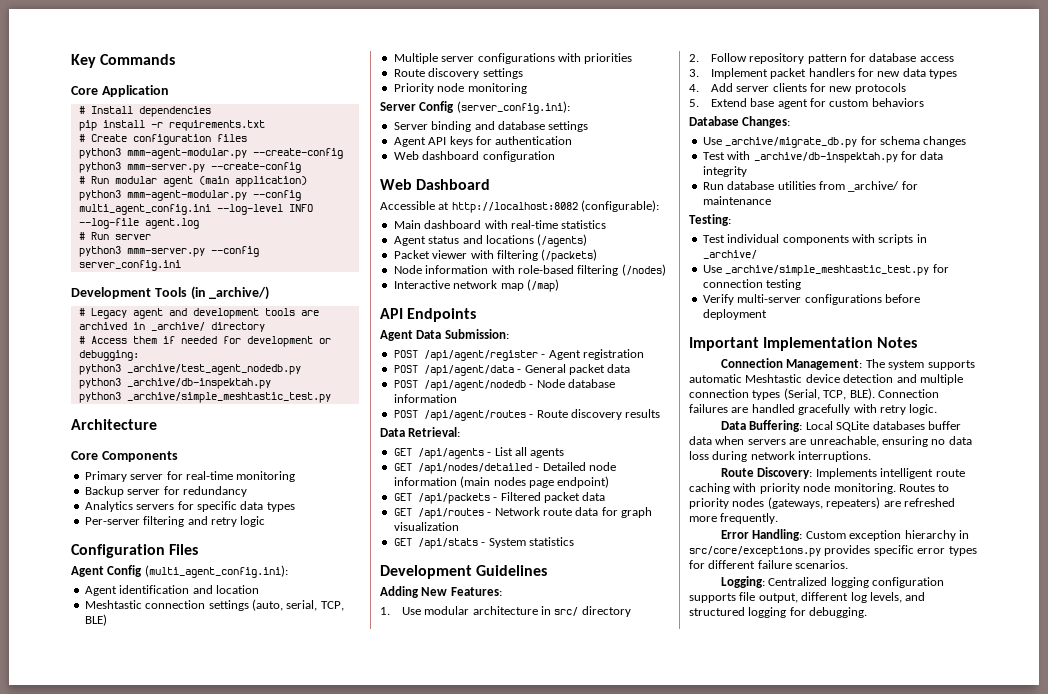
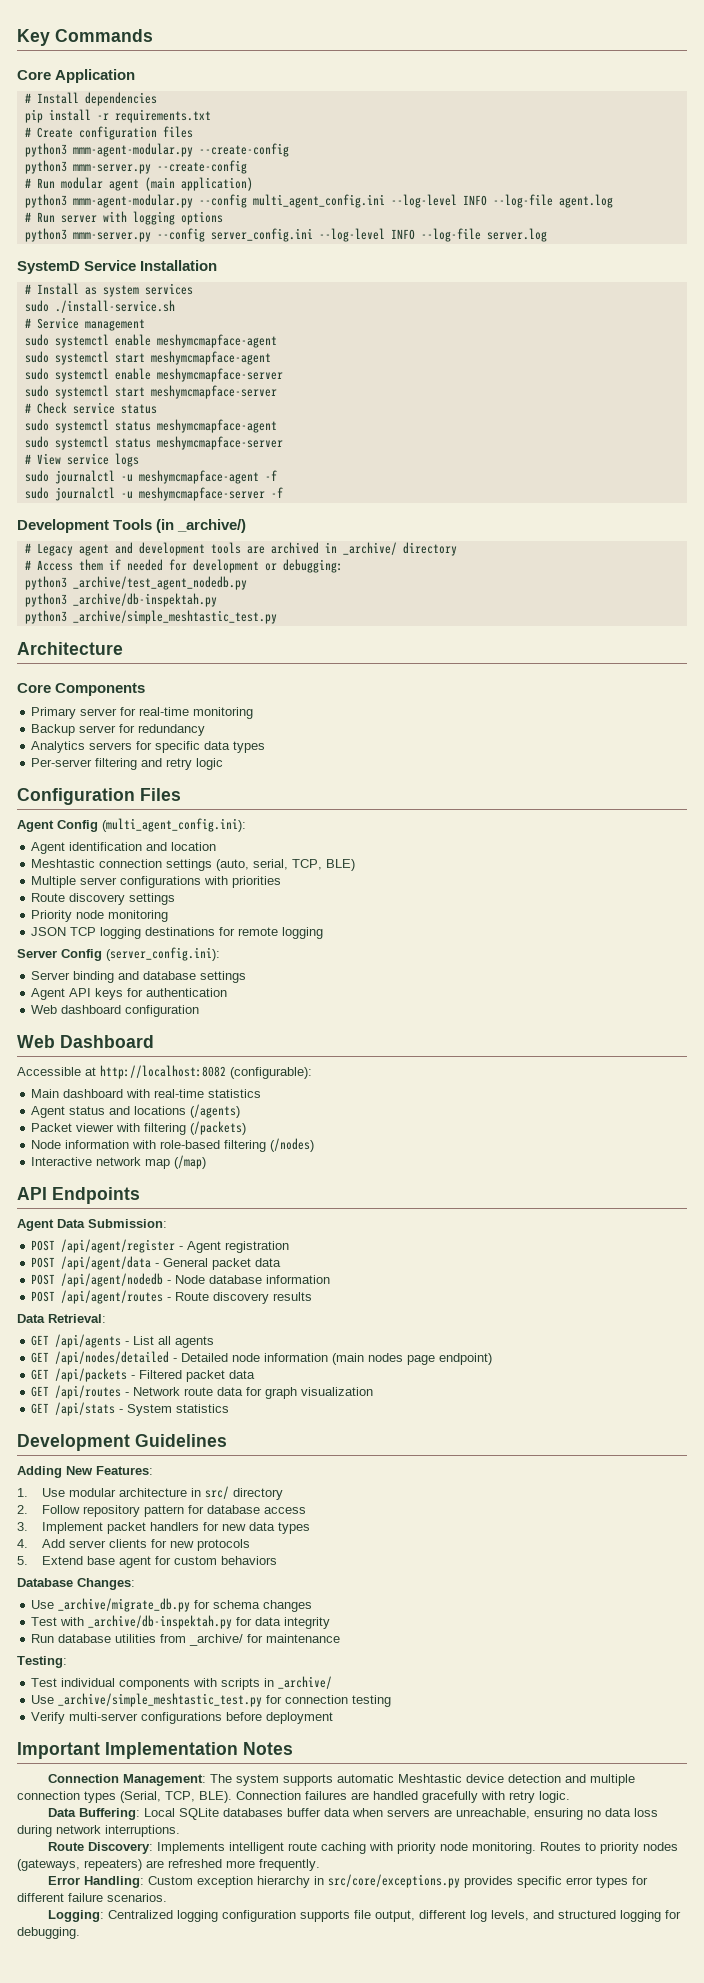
- # Run server
+ # Run server with logging options
- python3 mmm-server.py --config server_config.ini
+ python3 mmm-server.py --config server_config.ini --log-level INFO --log-file server.log
+ SystemD Service Installation
+ # Install as system services
+ sudo ./install-service.sh
+ # Service management
+ sudo systemctl enable meshymcmapface-agent
+ sudo systemctl start meshymcmapface-agent
+ sudo systemctl enable meshymcmapface-server
+ sudo systemctl start meshymcmapface-server
+ # Check service status
+ sudo systemctl status meshymcmapface-agent
+ sudo systemctl status meshymcmapface-server
+ # View service logs
+ sudo journalctl -u meshymcmapface-agent -f
+ sudo journalctl -u meshymcmapface-server -f
+ JSON TCP logging destinations for remote logging

